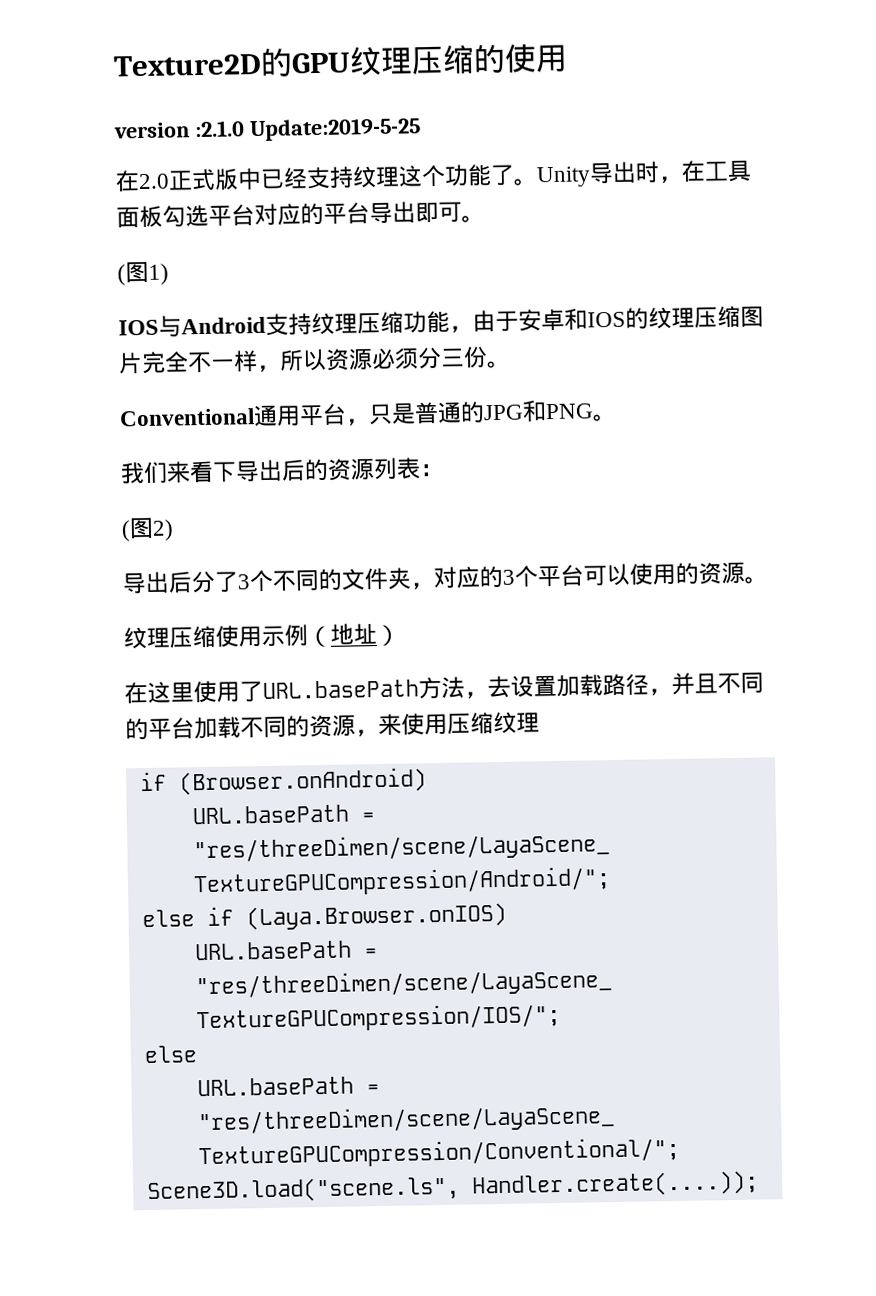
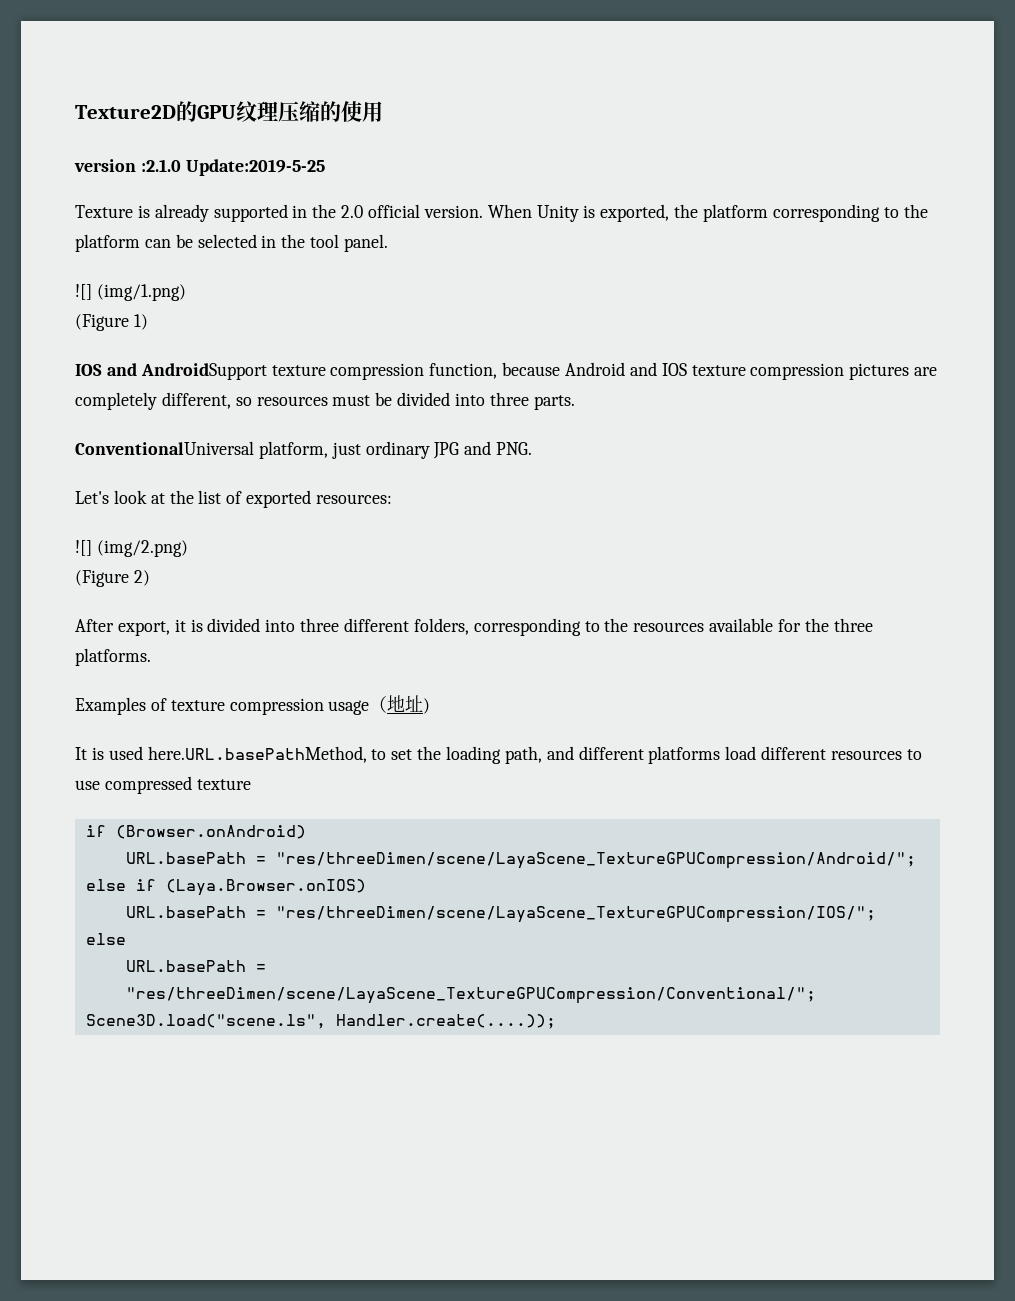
- 在2.0正式版中已经支持纹理这个功能了。Unity导出时，在工具面板勾选平台对应的平台导出即可。
- (图1)
- IOS与Android支持纹理压缩功能，由于安卓和IOS的纹理压缩图片完全不一样，所以资源必须分三份。
- Conventional通用平台，只是普通的JPG和PNG。
- 我们来看下导出后的资源列表：
- (图2)
- 导出后分了3个不同的文件夹，对应的3个平台可以使用的资源。
- 纹理压缩使用示例（地址）
- 在这里使用了URL.basePath方法，去设置加载路径，并且不同的平台加载不同的资源，来使用压缩纹理
+ Texture is already supported in the 2.0 official version. When Unity is exported, the platform corresponding to the platform can be selected in the tool panel.
+ ![] (img/1.png)
+ (Figure 1)
+ IOS and AndroidSupport texture compression function, because Android and IOS texture compression pictures are completely different, so resources must be divided into three parts.
+ ConventionalUniversal platform, just ordinary JPG and PNG.
+ Let's look at the list of exported resources:
+ ![] (img/2.png)
+ (Figure 2)
+ After export, it is divided into three different folders, corresponding to the resources available for the three platforms.
+ Examples of texture compression usage（地址)
+ It is used here.URL.basePathMethod, to set the loading path, and different platforms load different resources to use compressed texture

